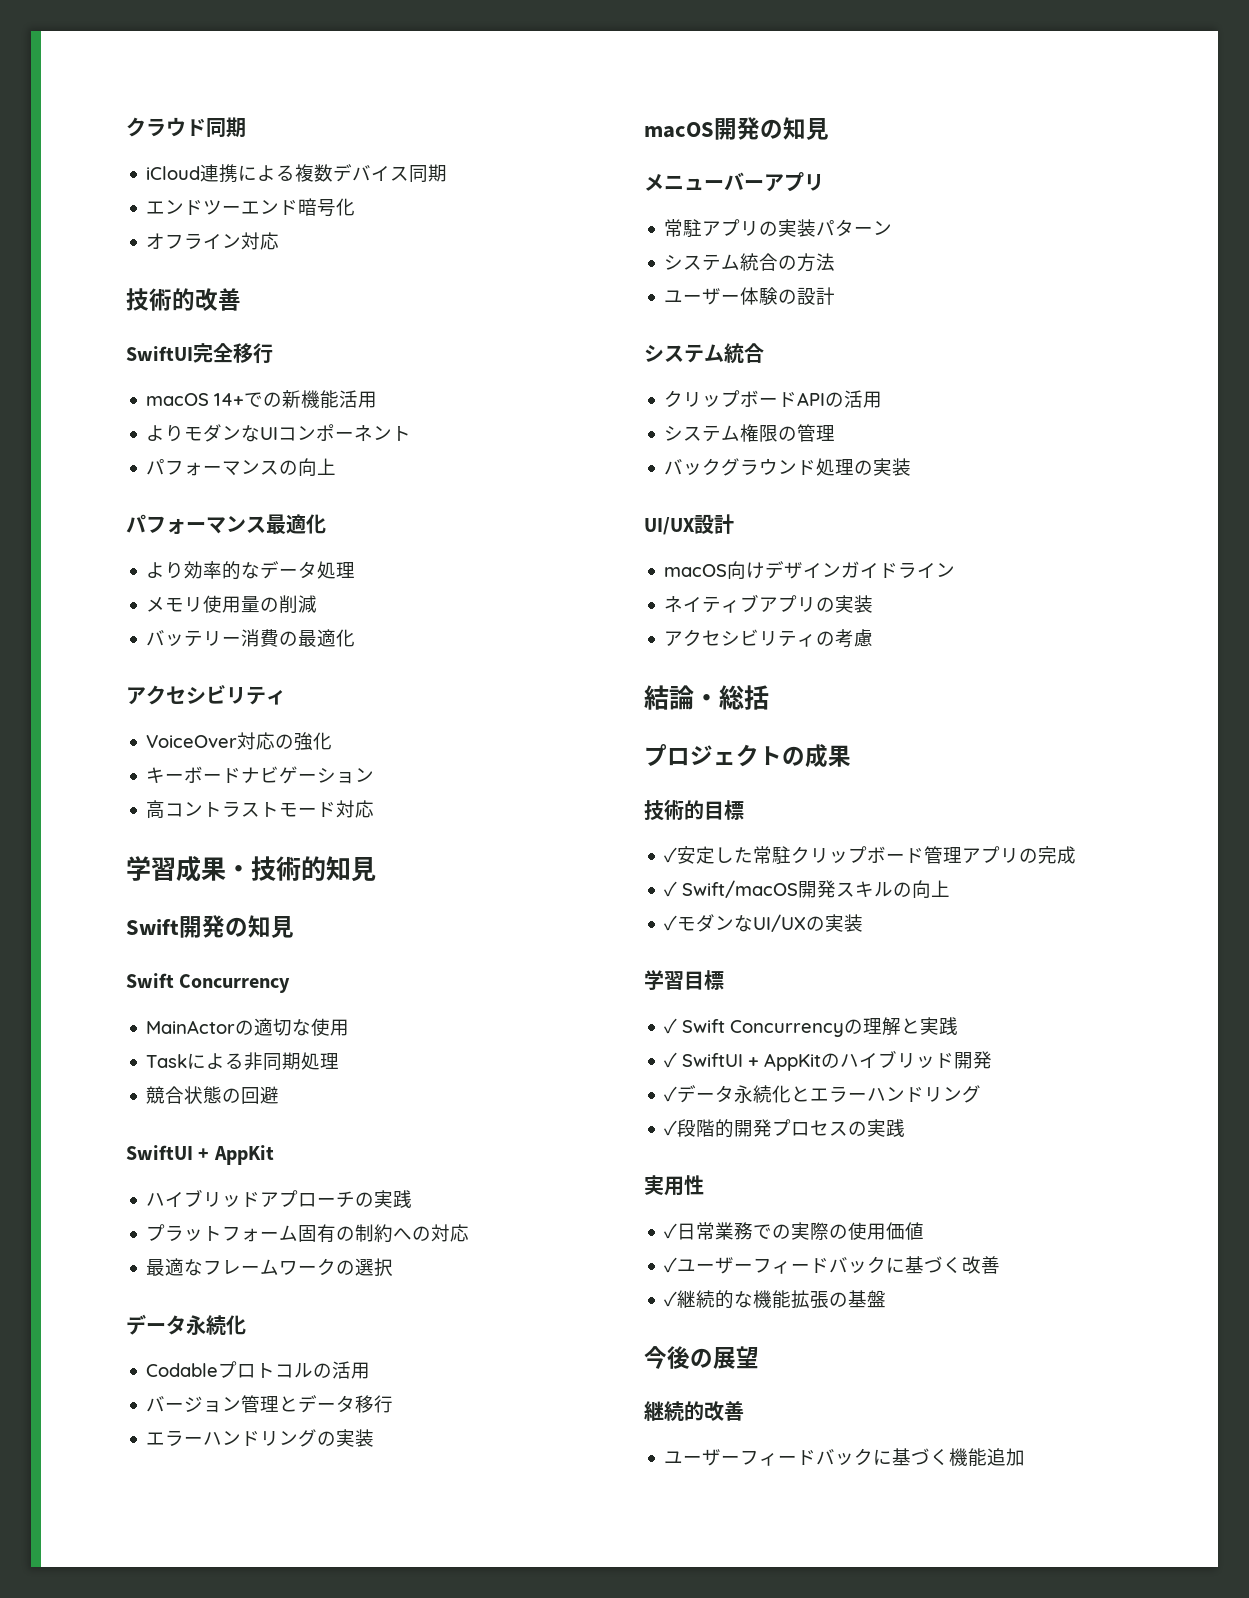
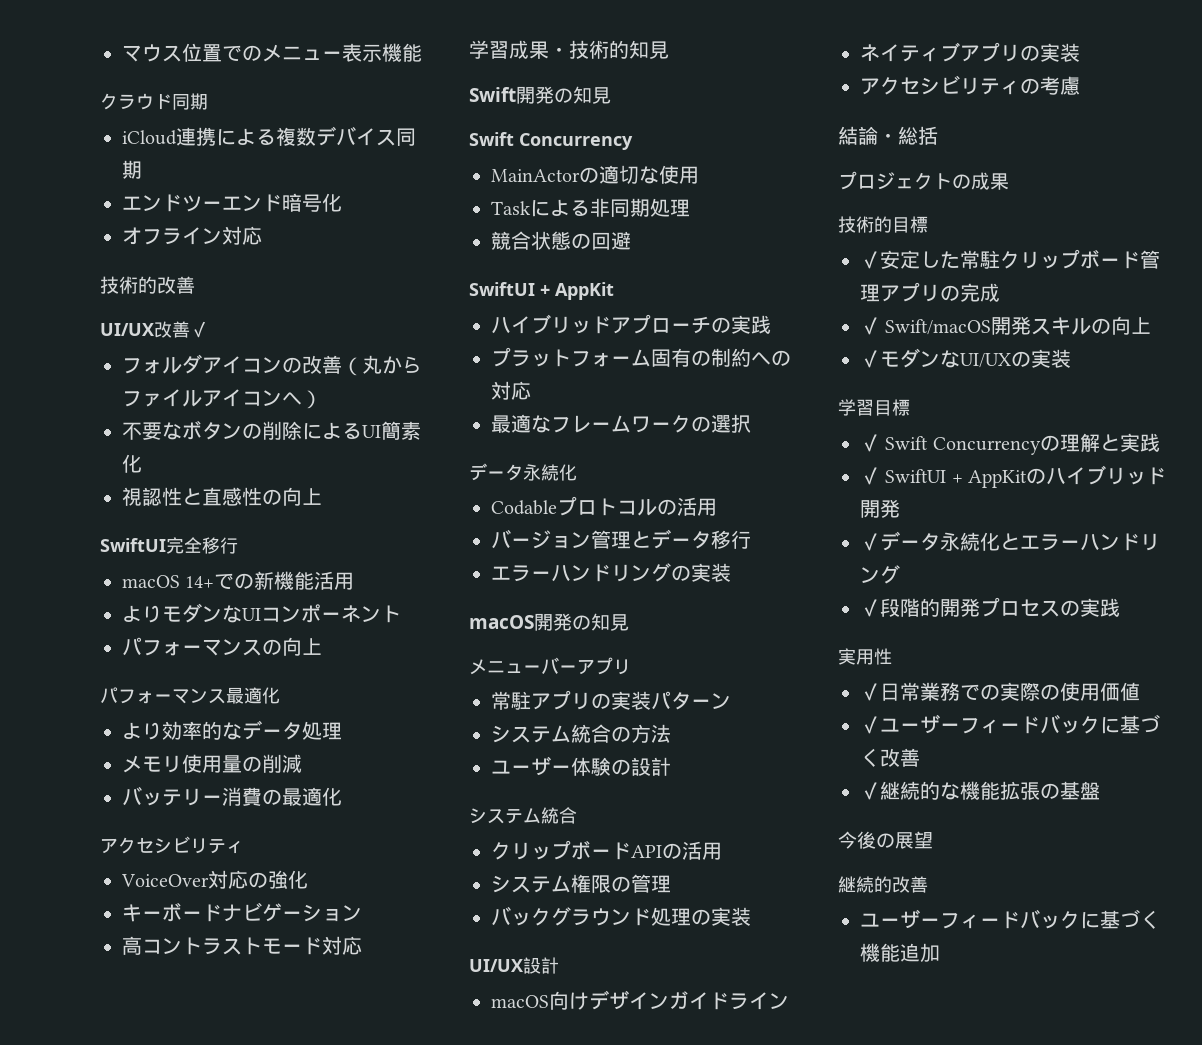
+ マウス位置でのメニュー表示機能
+ UI/UX改善✓
+ フォルダアイコンの改善（丸からファイルアイコンへ）
+ 不要なボタンの削除によるUI簡素化
+ 視認性と直感性の向上

